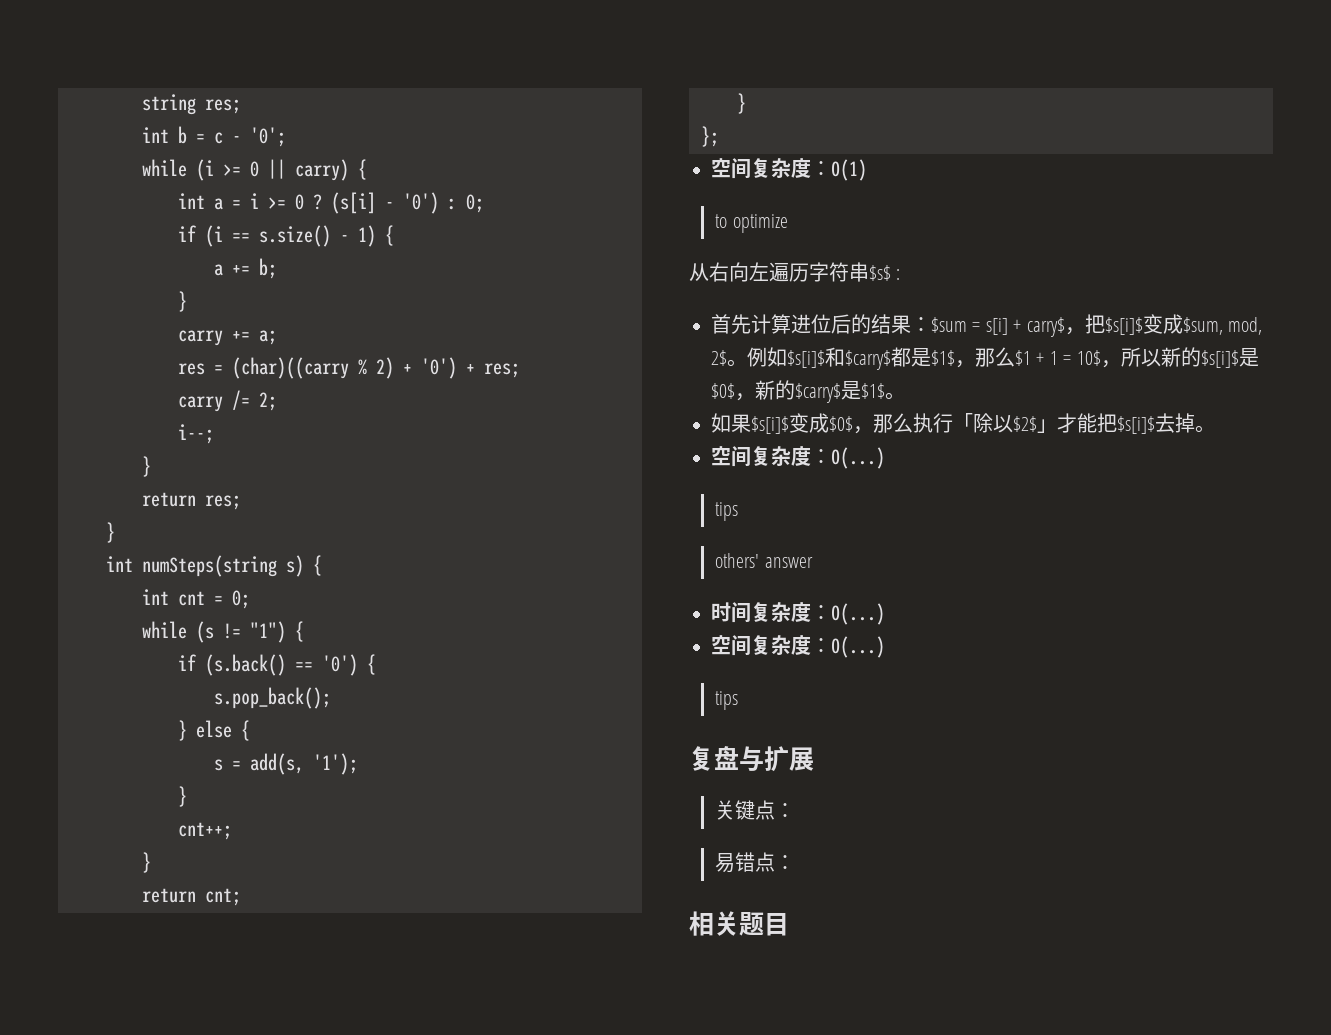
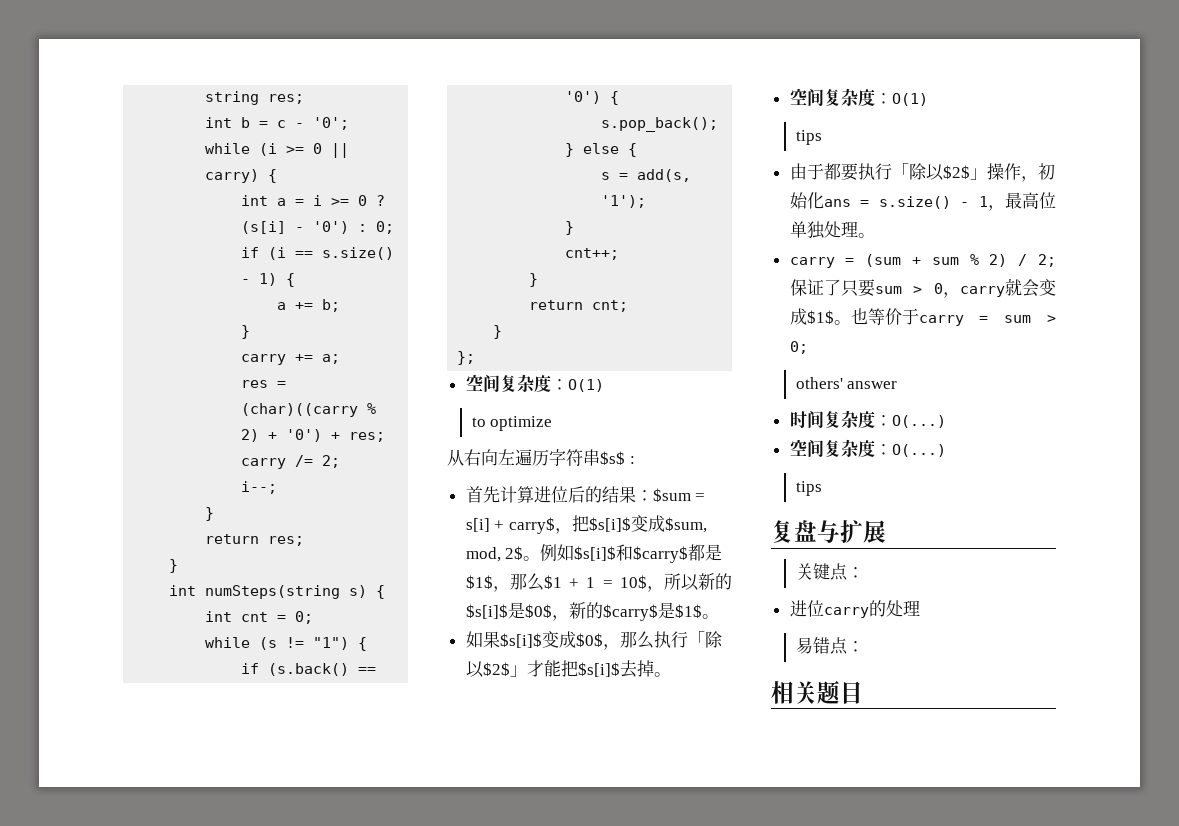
  如果$s[i]$变成$0$，那么执行「除以$2$」才能把$s[i]$去掉。
- 空间复杂度：O(...)
+ 空间复杂度：O(1)
  tips
+ 由于都要执行「除以$2$」操作，初始化ans = s.size() - 1，最高位单独处理。
+ carry = (sum + sum % 2) / 2;保证了只要sum > 0，carry就会变成$1$。也等价于carry = sum > 0;
+ 进位carry的处理

